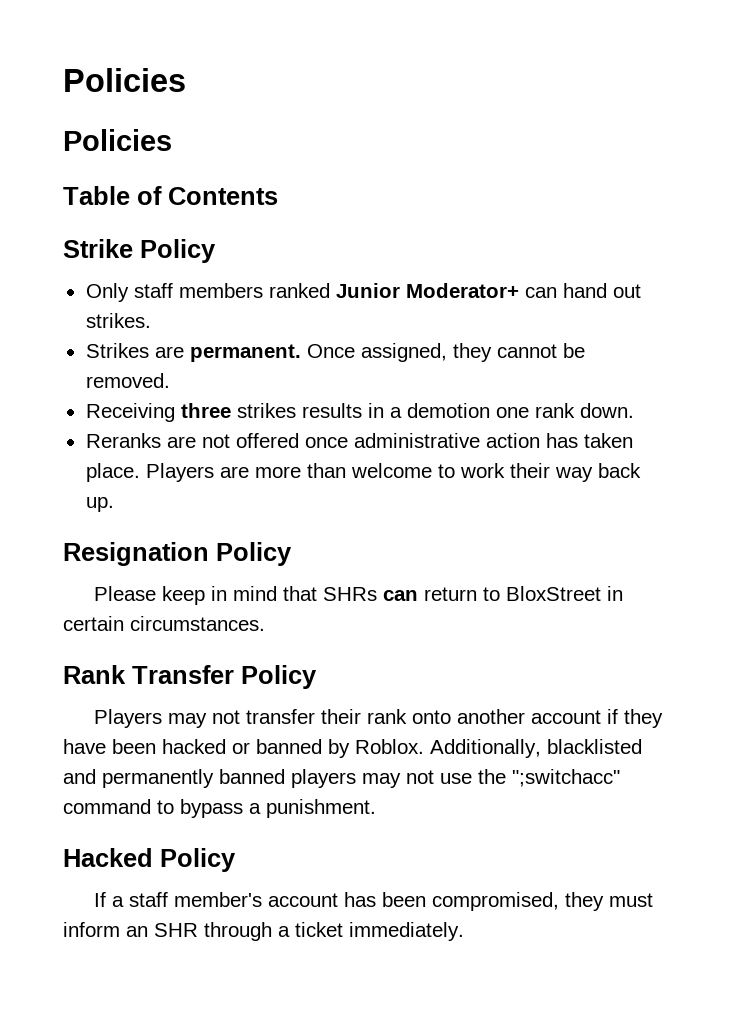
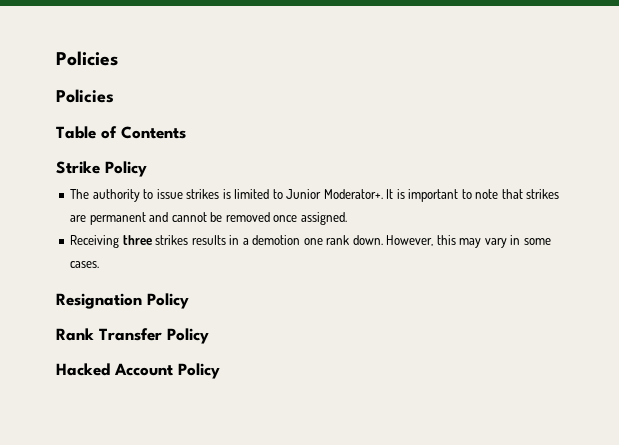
- Only staff members ranked Junior Moderator+ can hand out strikes.
- Strikes are permanent. Once assigned, they cannot be removed.
+ The authority to issue strikes is limited to Junior Moderator+. It is important to note that strikes are permanent and cannot be removed once assigned.
- Receiving three strikes results in a demotion one rank down.
- Reranks are not offered once administrative action has taken place. Players are more than welcome to work their way back up.
+ Receiving three strikes results in a demotion one rank down. However, this may vary in some cases.
  Resignation Policy
- Please keep in mind that SHRs can return to BloxStreet in certain circumstances.
  Rank Transfer Policy
- Players may not transfer their rank onto another account if they have been hacked or banned by Roblox. Additionally, blacklisted and permanently banned players may not use the ";switchacc" command to bypass a punishment.
- Hacked Policy
- If a staff member's account has been compromised, they must inform an SHR through a ticket immediately.
+ Hacked Account Policy

